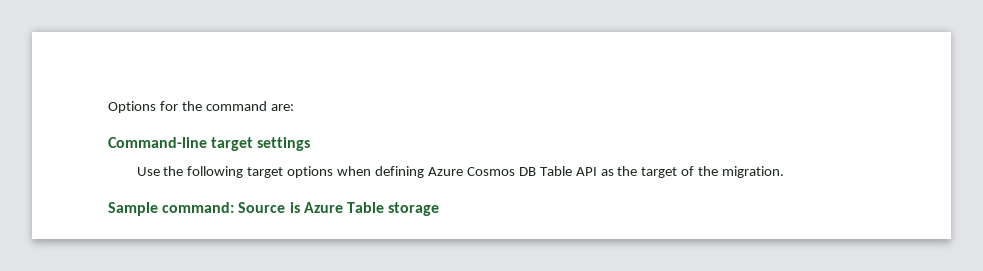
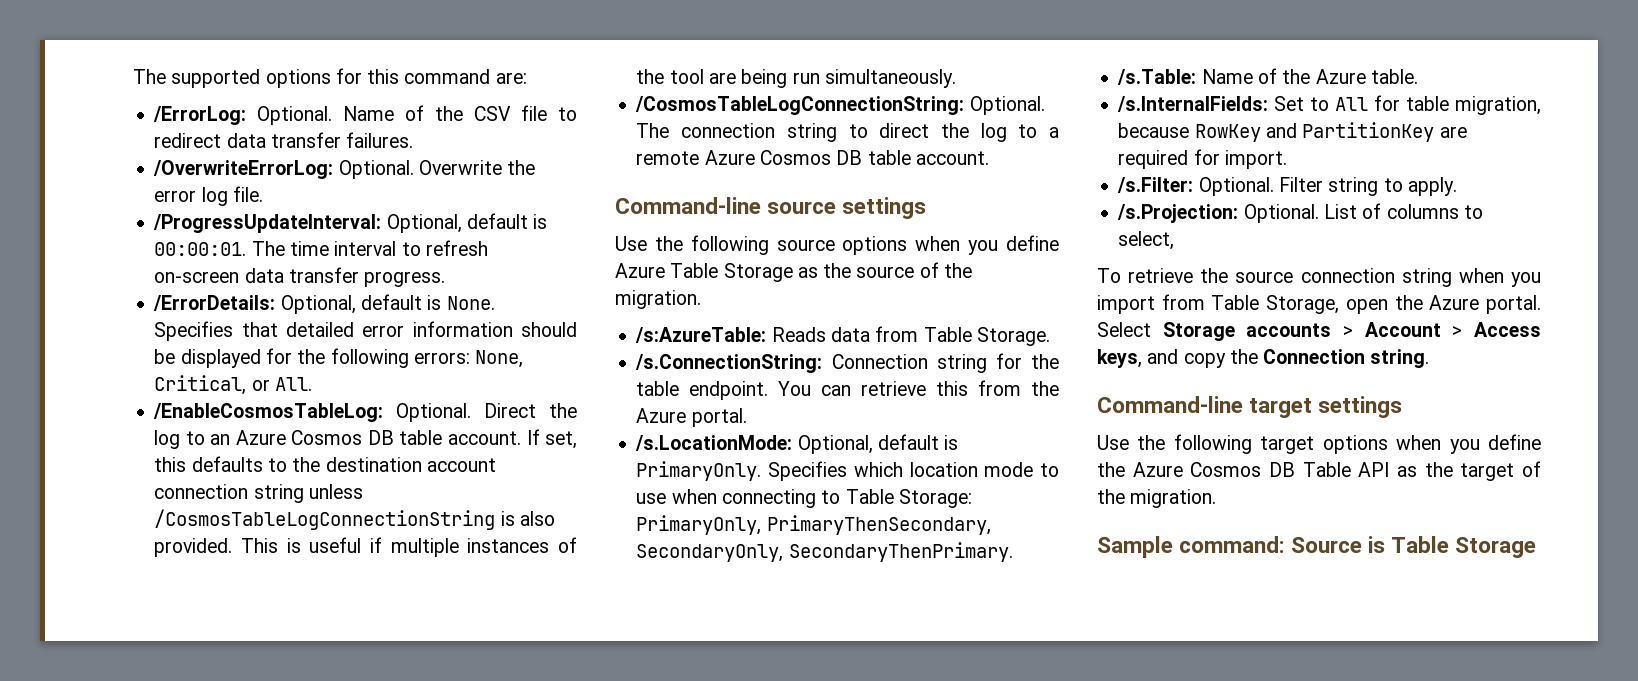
- Options for the command are:
+ The supported options for this command are:
+ /ErrorLog: Optional. Name of the CSV file to redirect data transfer failures.
+ /OverwriteErrorLog: Optional. Overwrite the error log file.
+ /ProgressUpdateInterval: Optional, default is 00:00:01. The time interval to refresh on-screen data transfer progress.
+ /ErrorDetails: Optional, default is None. Specifies that detailed error information should be displayed for the following errors: None, Critical, or All.
+ /EnableCosmosTableLog: Optional. Direct the log to an Azure Cosmos DB table account. If set, this defaults to the destination account connection string unless /CosmosTableLogConnectionString is also provided. This is useful if multiple instances of the tool are being run simultaneously.
+ /CosmosTableLogConnectionString: Optional. The connection string to direct the log to a remote Azure Cosmos DB table account.
+ Command-line source settings
+ Use the following source options when you define Azure Table Storage as the source of the migration.
+ /s:AzureTable: Reads data from Table Storage.
+ /s.ConnectionString: Connection string for the table endpoint. You can retrieve this from the Azure portal.
+ /s.LocationMode: Optional, default is PrimaryOnly. Specifies which location mode to use when connecting to Table Storage: PrimaryOnly, PrimaryThenSecondary, SecondaryOnly, SecondaryThenPrimary.
+ /s.Table: Name of the Azure table.
+ /s.InternalFields: Set to All for table migration, because RowKey and PartitionKey are required for import.
+ /s.Filter: Optional. Filter string to apply.
+ /s.Projection: Optional. List of columns to select,
+ To retrieve the source connection string when you import from Table Storage, open the Azure portal. Select Storage accounts > Account > Access keys, and copy the Connection string.
- Use the following target options when defining Azure Cosmos DB Table API as the target of the migration.
+ Use the following target options when you define the Azure Cosmos DB Table API as the target of the migration.
- Sample command: Source is Azure Table storage
+ Sample command: Source is Table Storage

